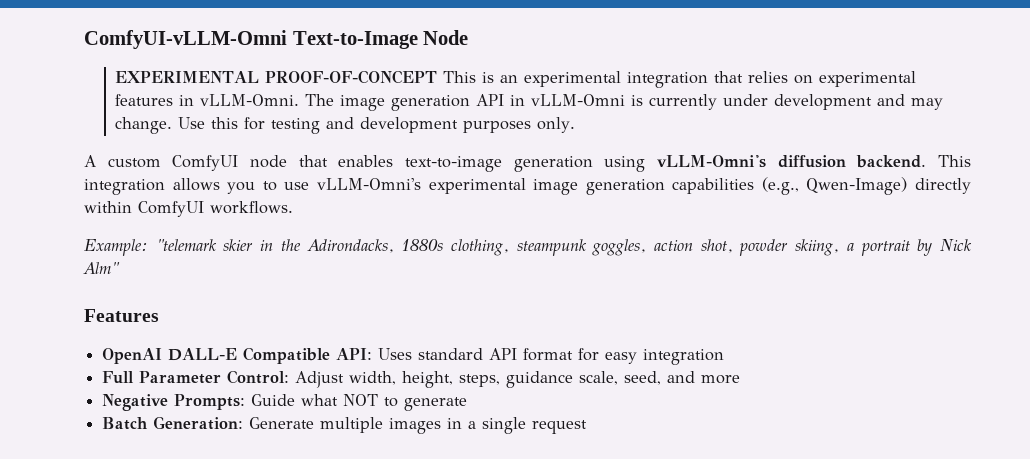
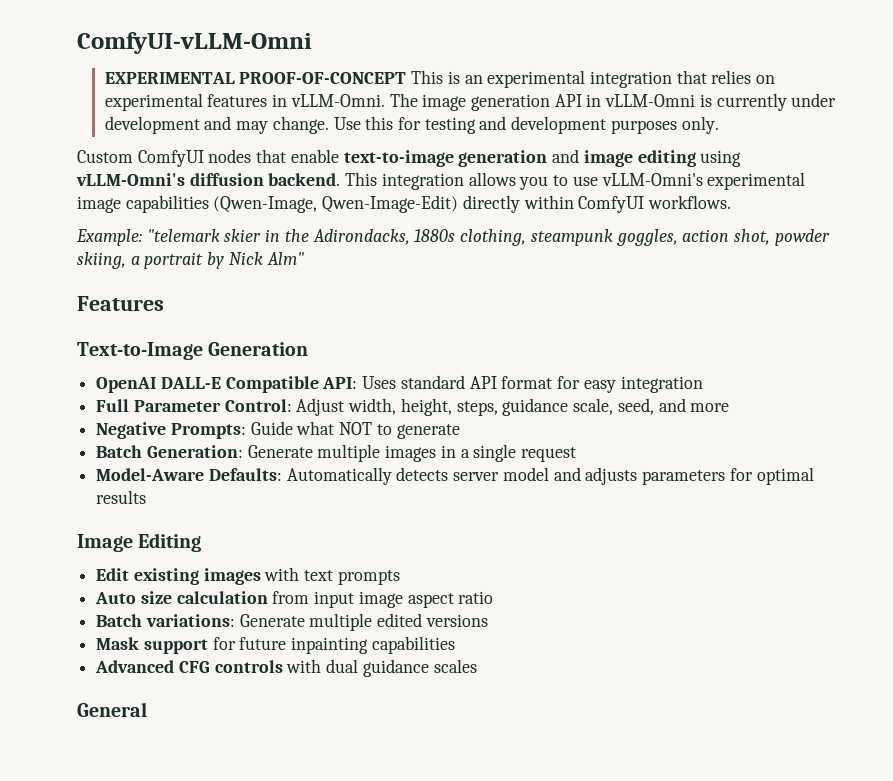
- ComfyUI-vLLM-Omni Text-to-Image Node
+ ComfyUI-vLLM-Omni
- A custom ComfyUI node that enables text-to-image generation using vLLM-Omni's diffusion backend.
+ Custom ComfyUI nodes that enable text-to-image generation and image editing using vLLM-Omni's diffusion backend.
- This integration allows you to use vLLM-Omni's experimental image generation capabilities (e.g., Qwen-Image) directly within ComfyUI workflows.
+ This integration allows you to use vLLM-Omni's experimental image capabilities (Qwen-Image, Qwen-Image-Edit) directly within ComfyUI workflows.
+ Text-to-Image Generation
+ Model-Aware Defaults: Automatically detects server model and adjusts parameters for optimal results
+ Image Editing
+ Edit existing images with text prompts
+ Auto size calculation from input image aspect ratio
+ Batch variations: Generate multiple edited versions
+ Mask support for future inpainting capabilities
+ Advanced CFG controls with dual guidance scales
+ General

